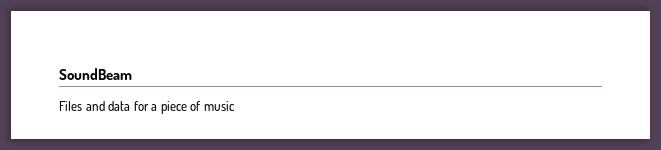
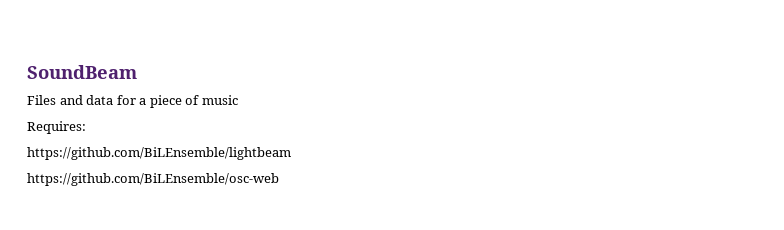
+ Requires:
+ https://github.com/BiLEnsemble/lightbeam
+ https://github.com/BiLEnsemble/osc-web

